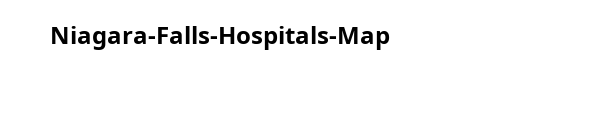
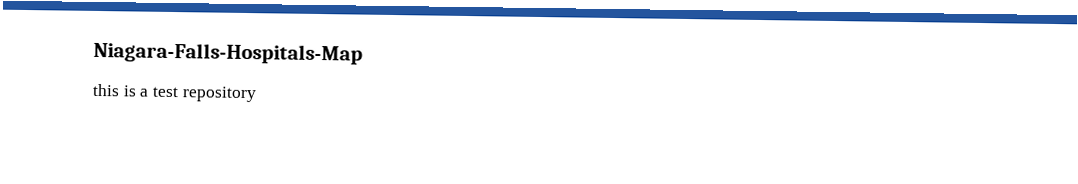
+ this is a test repository

